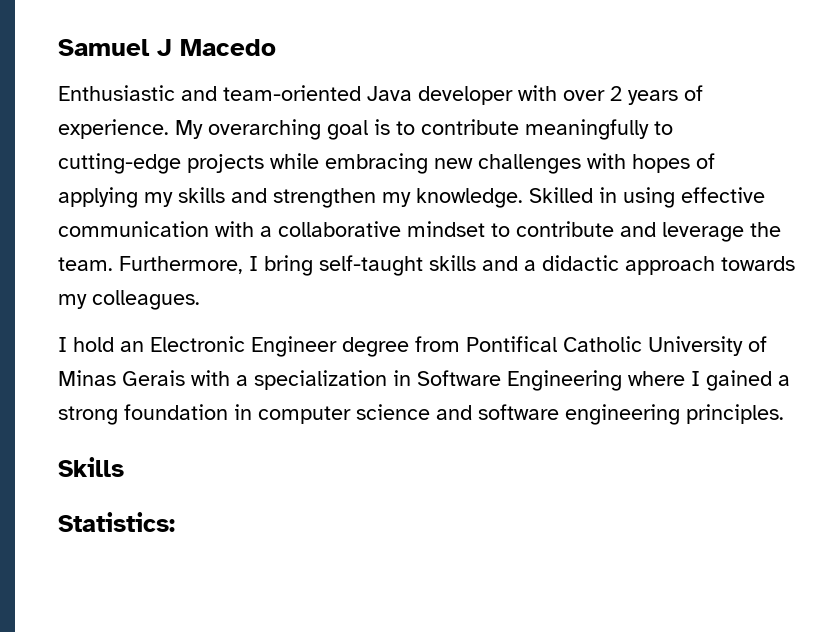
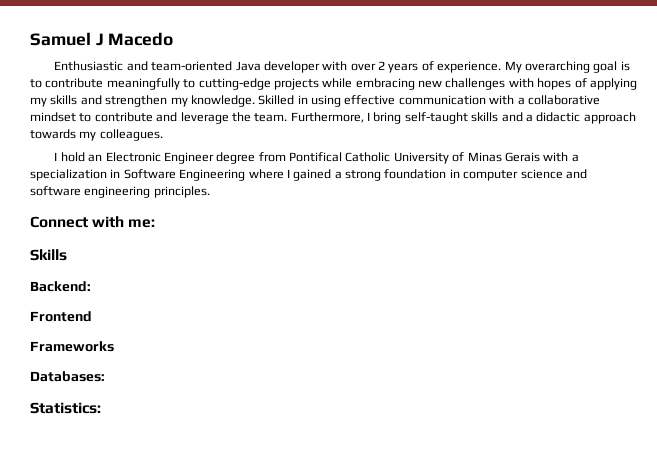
+ Connect with me:
  Skills
+ Backend:
+ Frontend
+ Frameworks
+ Databases:

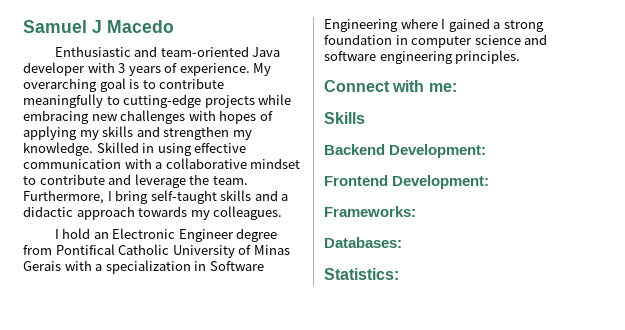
- Enthusiastic and team-oriented Java developer with over 2 years of experience.
+ Enthusiastic and team-oriented Java developer with 3 years of experience.
- Backend:
+ Backend Development:
- Frontend
- Frameworks
+ Frontend Development:
+ Frameworks:

